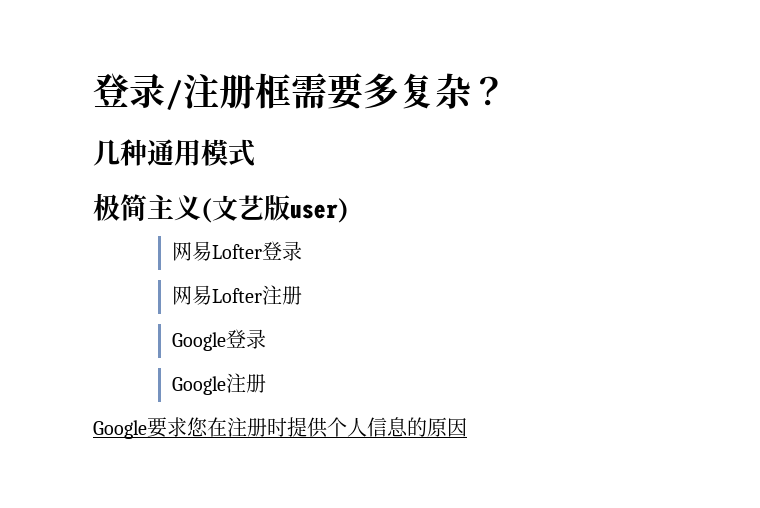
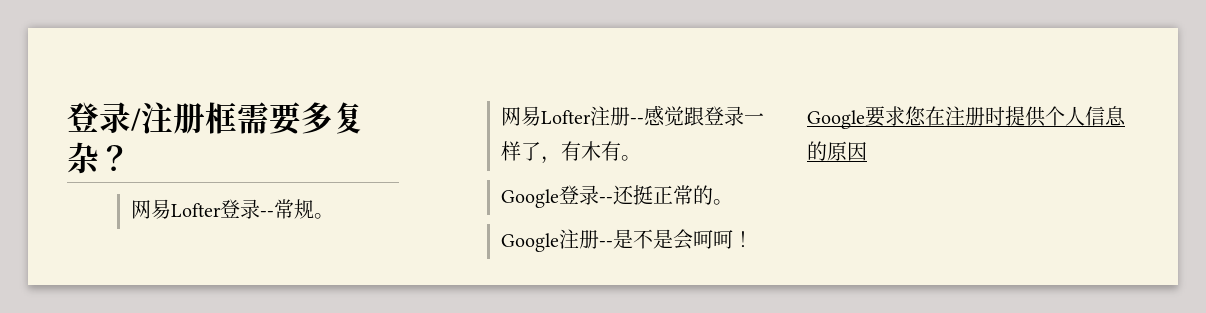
- 几种通用模式
- 极简主义(文艺版user)
- 网易Lofter登录
+ 网易Lofter登录--常规。
- 网易Lofter注册
- Google登录
- Google注册
+ 网易Lofter注册--感觉跟登录一样了，有木有。
+ Google登录--还挺正常的。
+ Google注册--是不是会呵呵！

